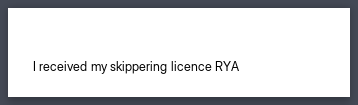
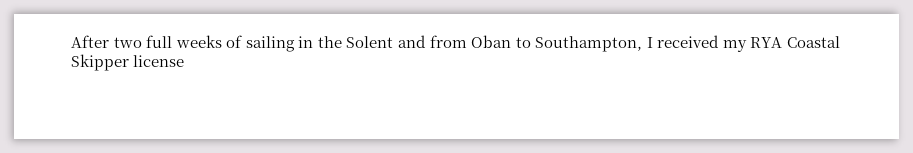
- I received my skippering licence RYA
+ After two full weeks of sailing in the Solent and from Oban to Southampton, I received my RYA Coastal Skipper license

